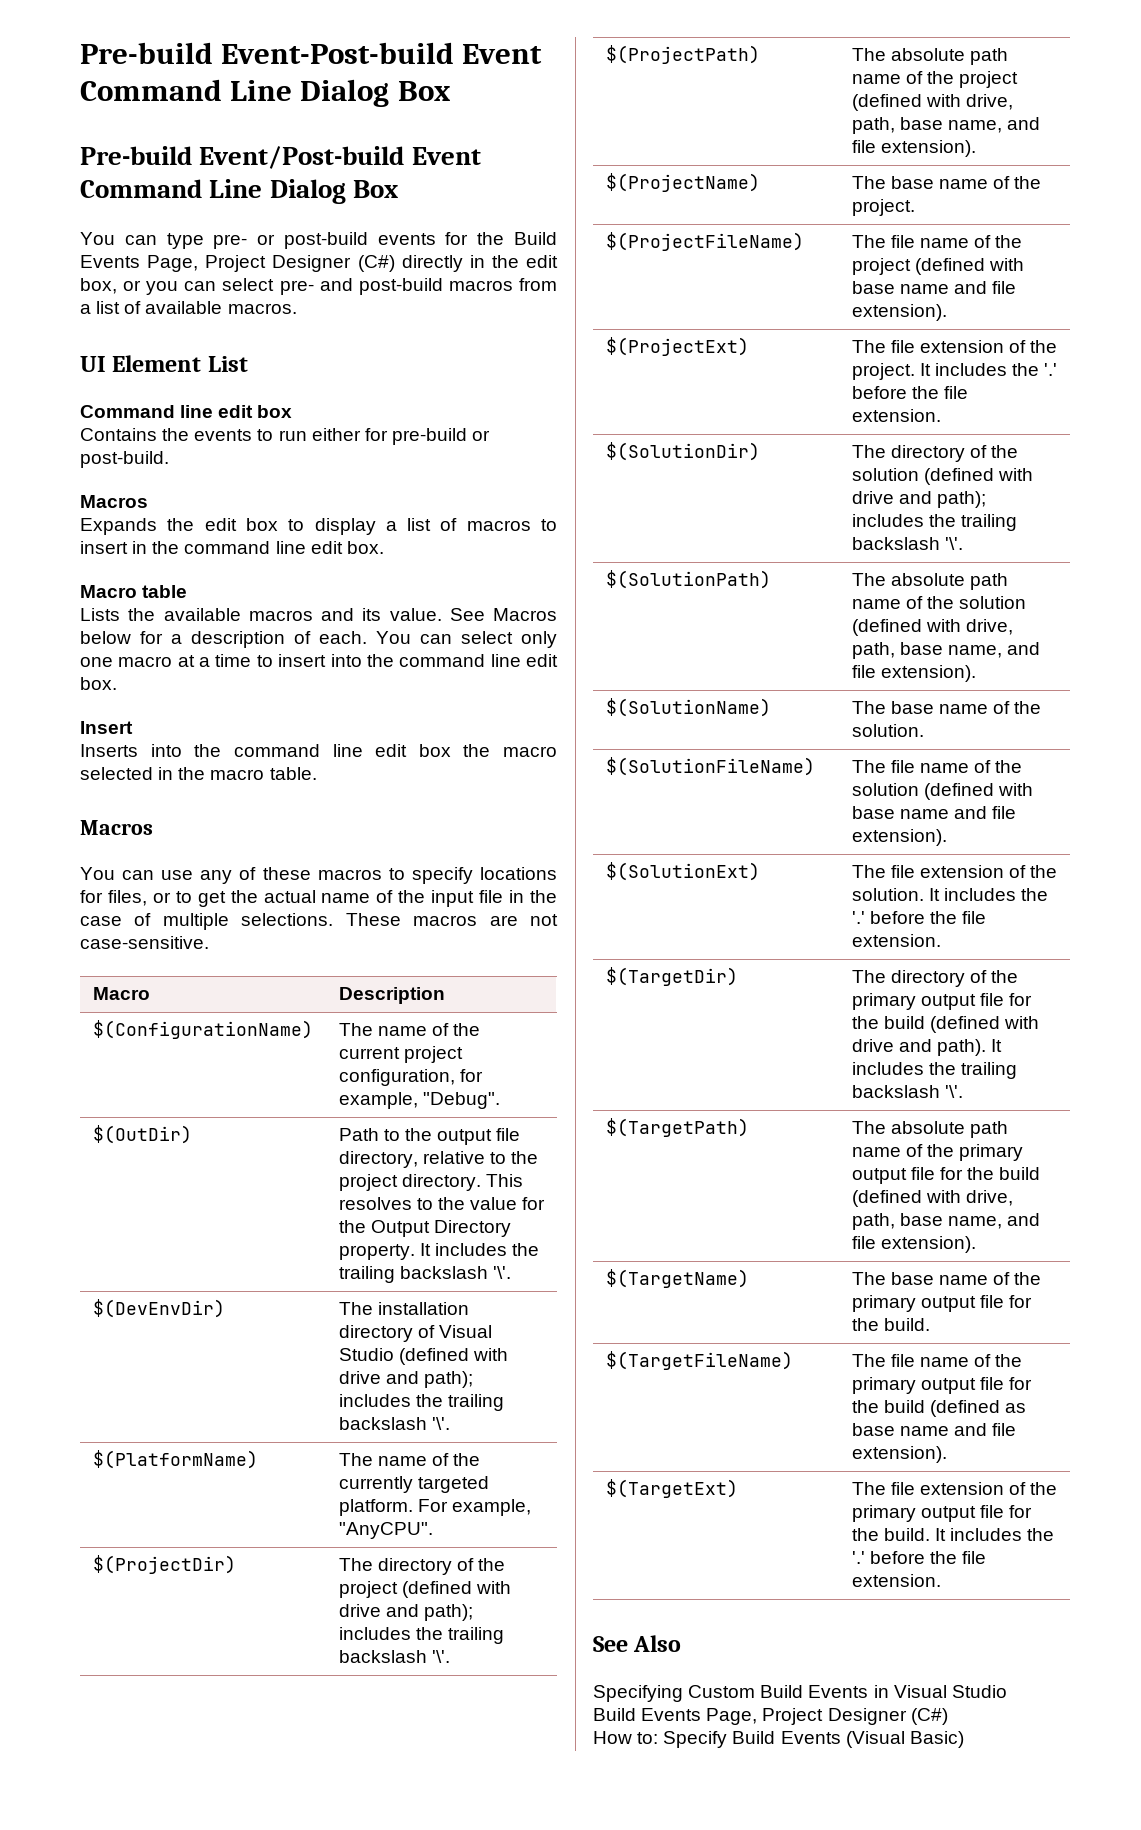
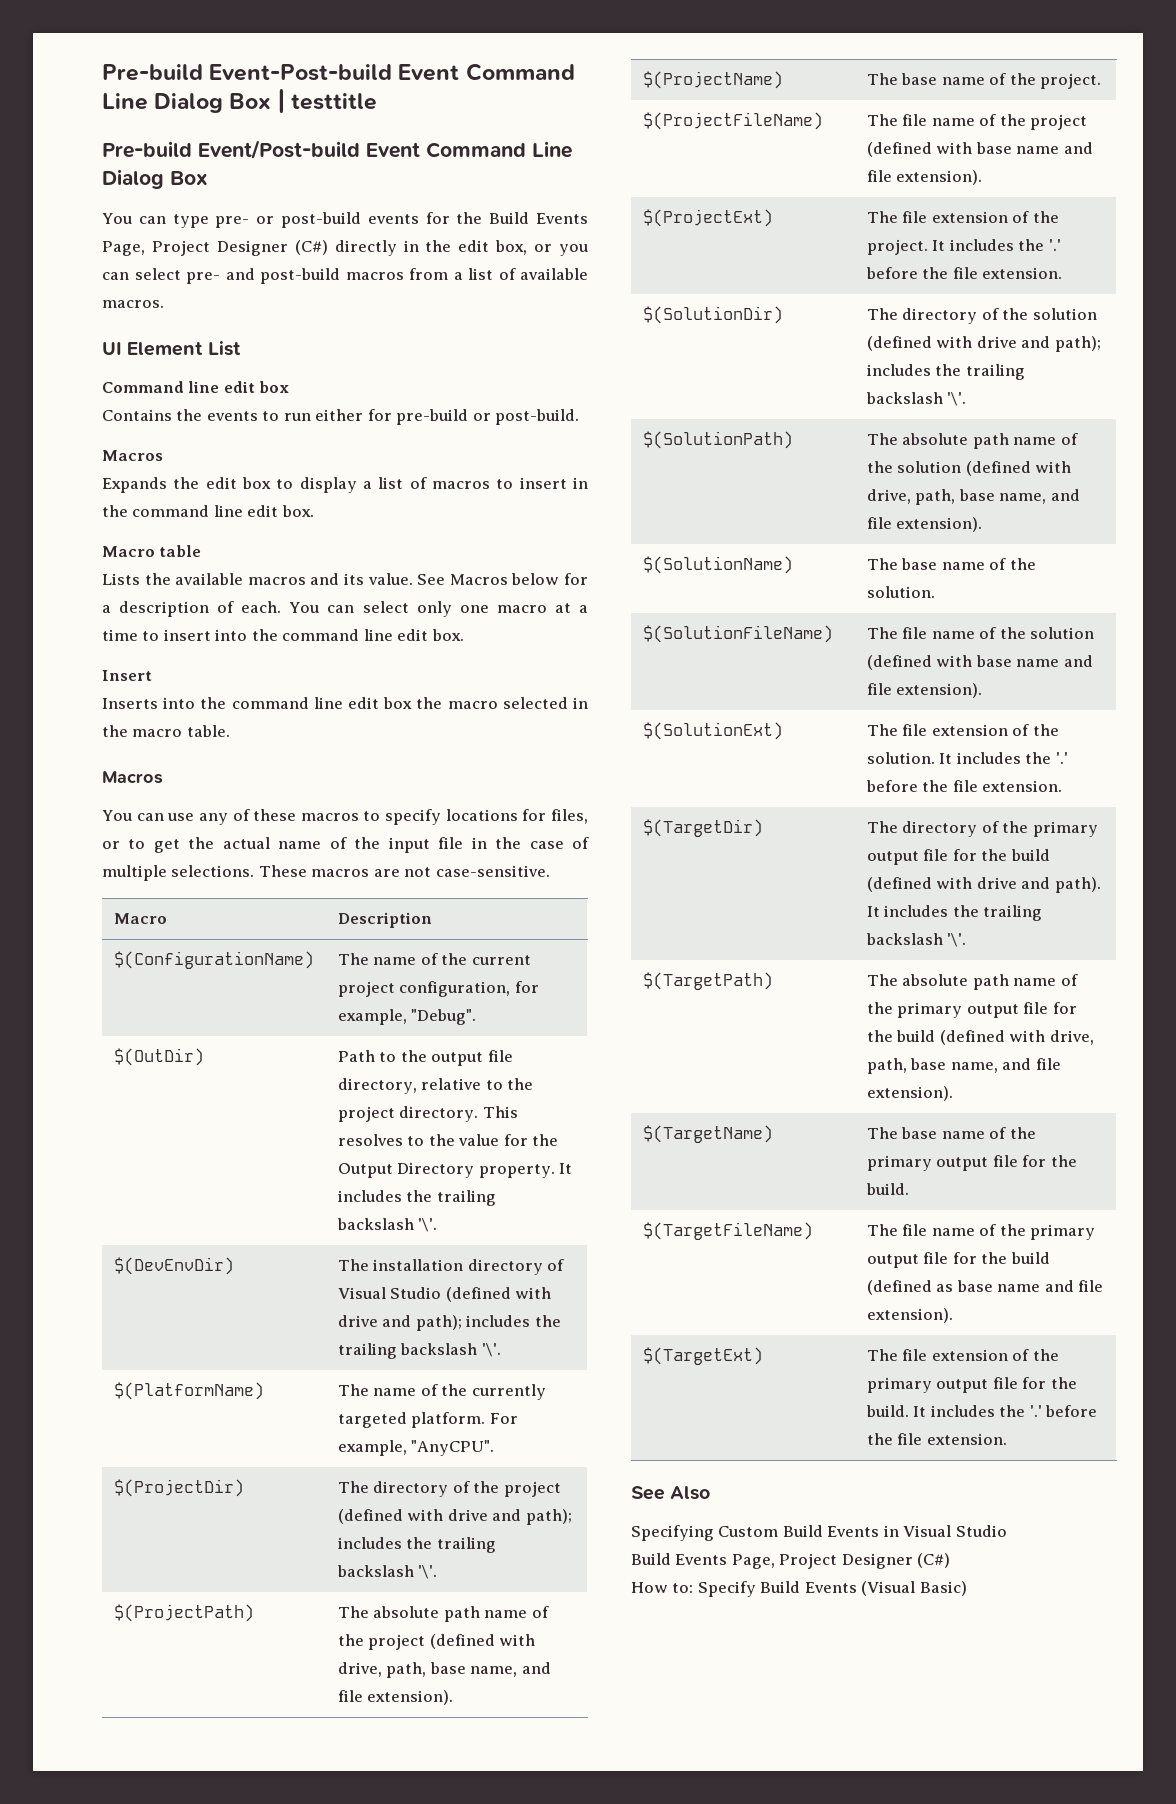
- Pre-build Event-Post-build Event Command Line Dialog Box
+ Pre-build Event-Post-build Event Command Line Dialog Box | testtitle

